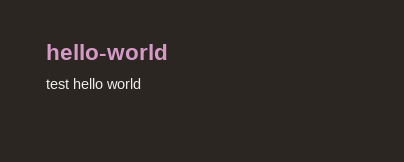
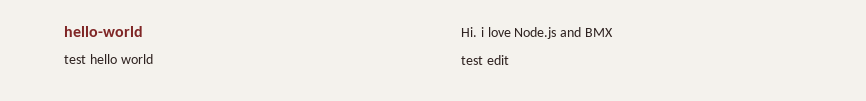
+ Hi. i love Node.js and BMX
+ test edit

